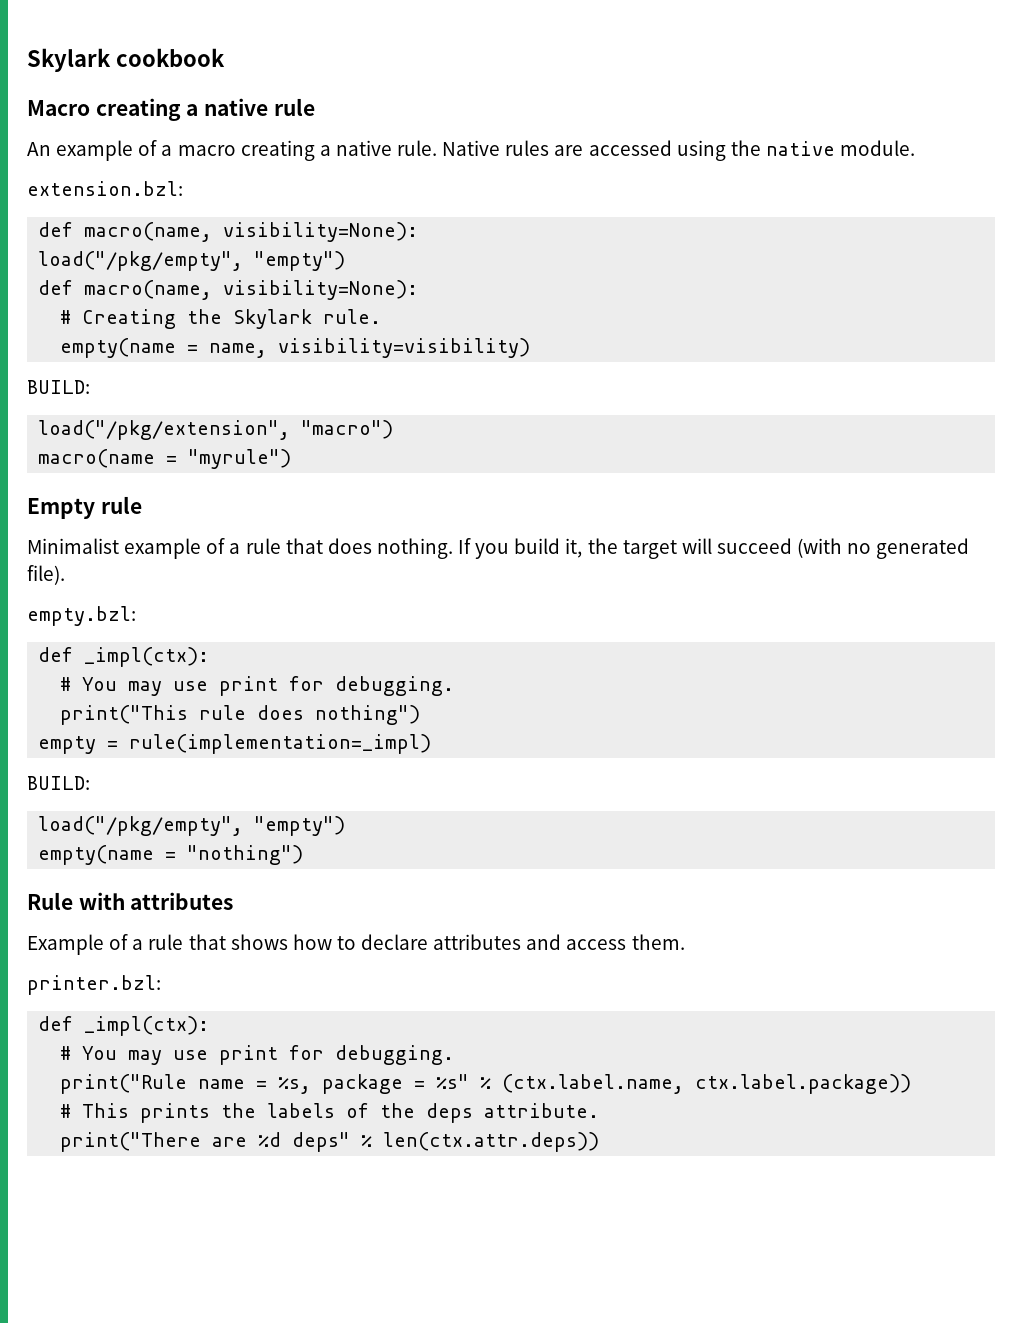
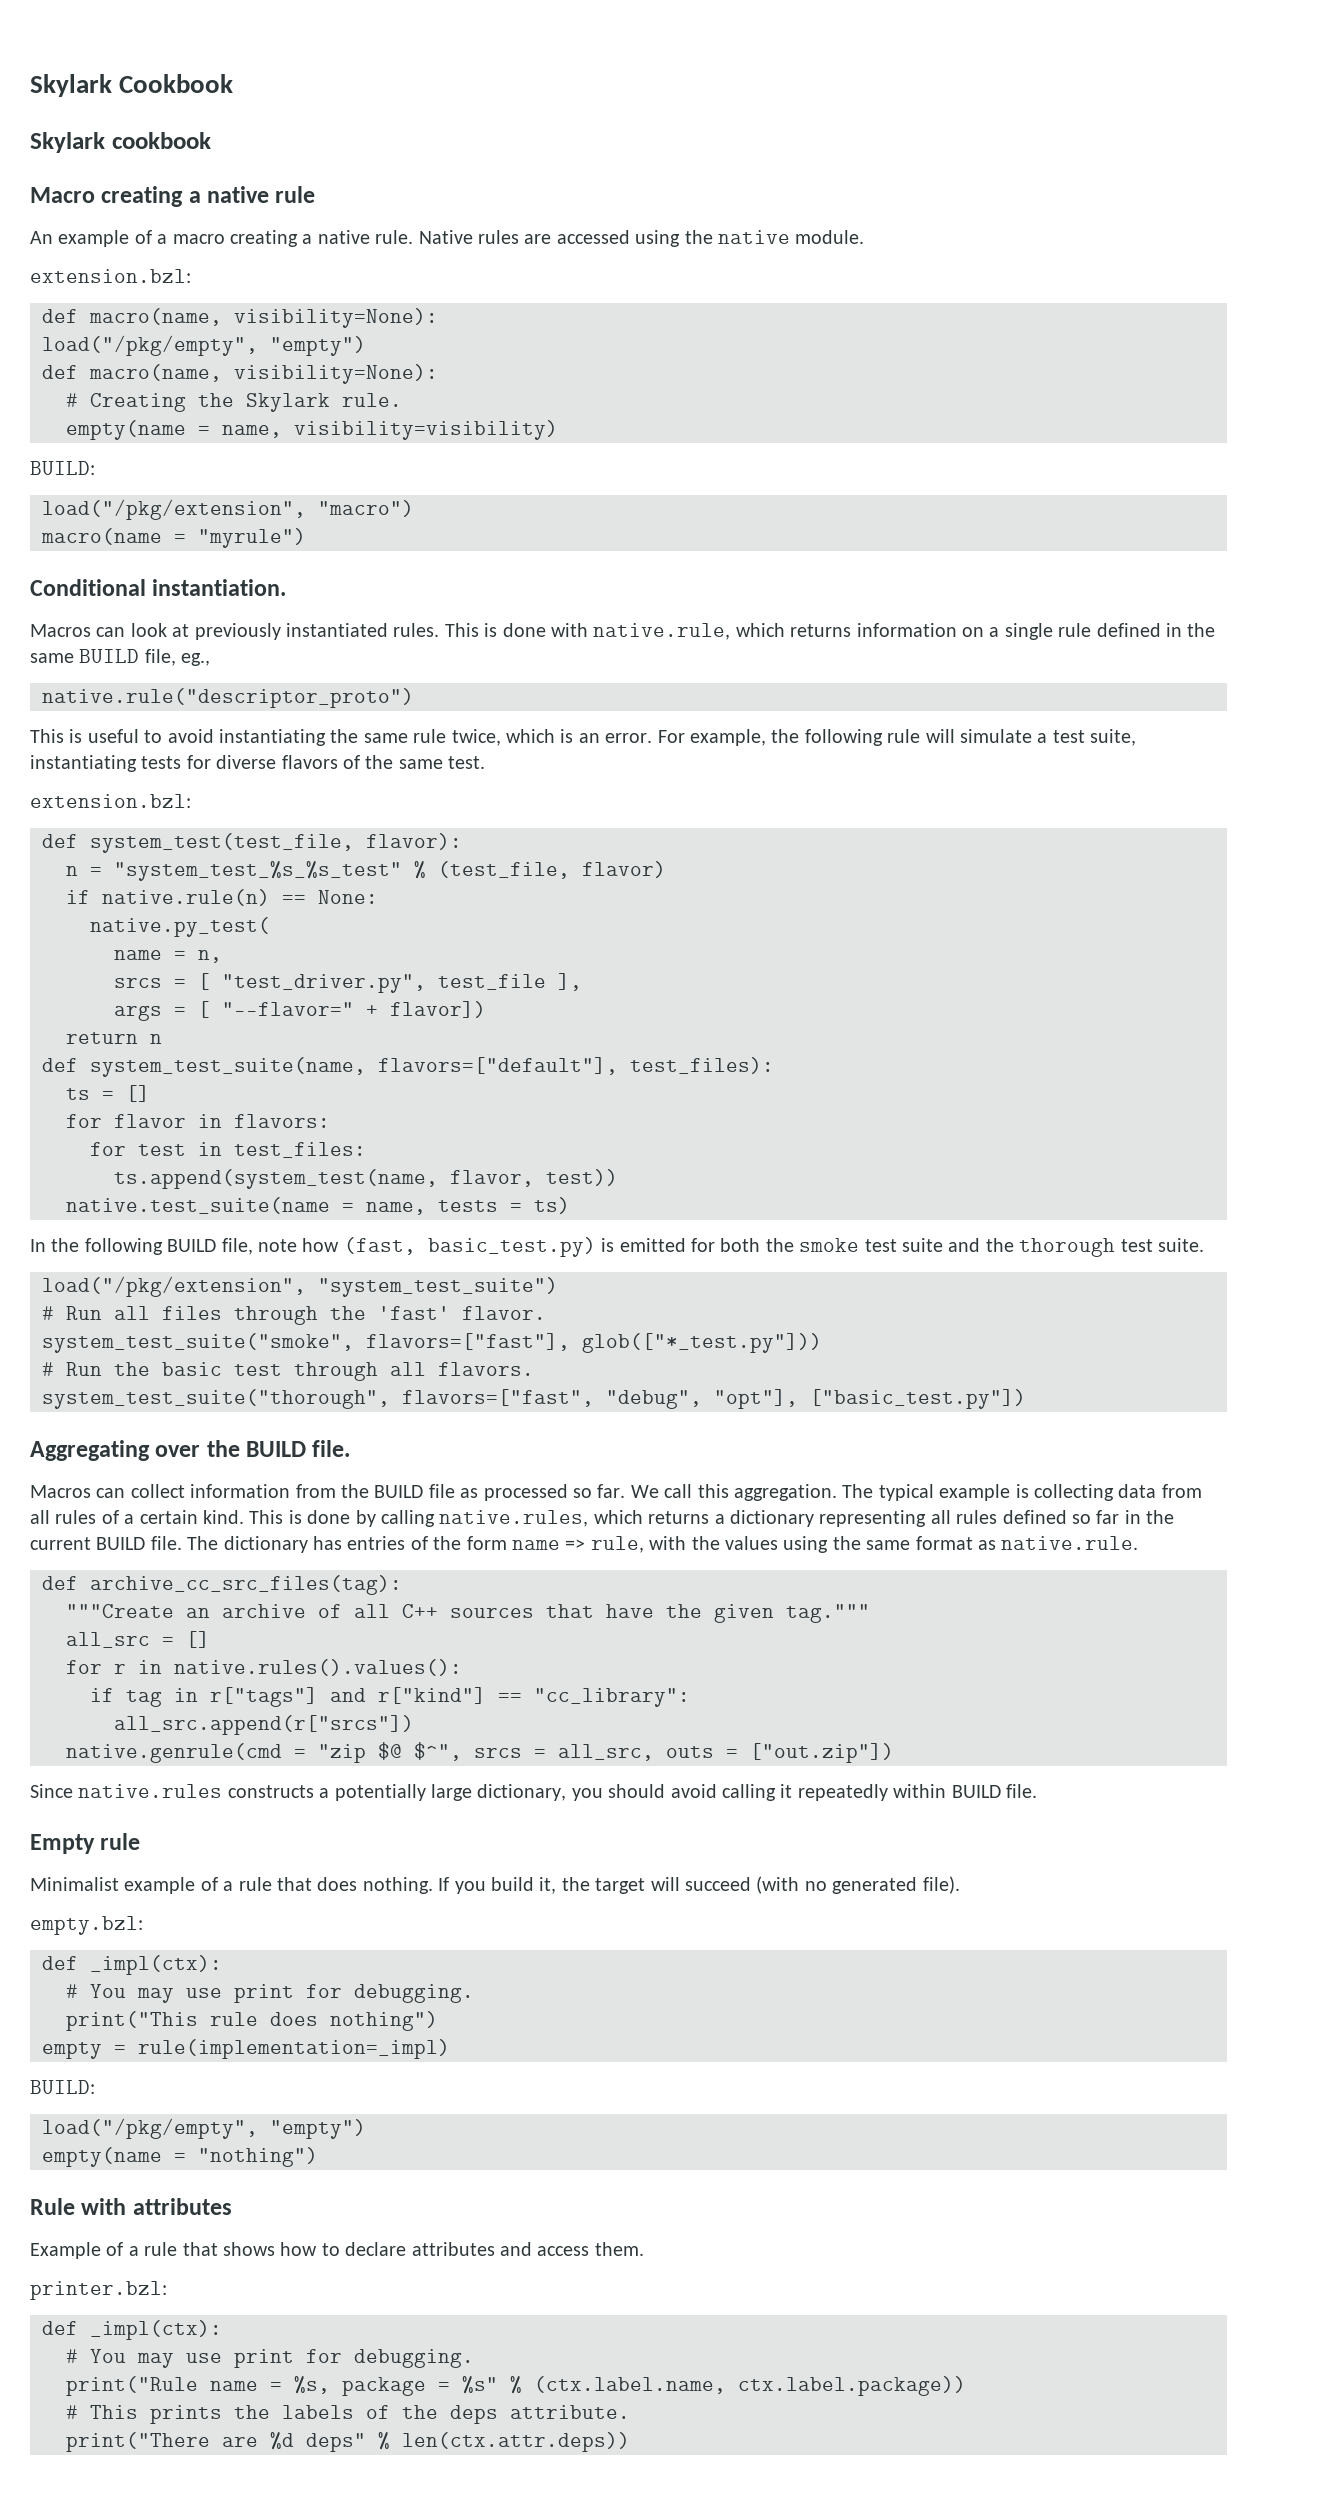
+ Skylark Cookbook
+ Conditional instantiation.
+ Macros can look at previously instantiated rules. This is done with native.rule, which returns information on a single rule defined in the same BUILD file, eg.,
+ native.rule("descriptor_proto")
+ This is useful to avoid instantiating the same rule twice, which is an error. For example, the following rule will simulate a test suite, instantiating tests for diverse flavors of the same test.
+ extension.bzl:
+ def system_test(test_file, flavor):
+ n = "system_test_%s_%s_test" % (test_file, flavor)
+ if native.rule(n) == None:
+ native.py_test(
+ name = n,
+ srcs = [ "test_driver.py", test_file ],
+ args = [ "--flavor=" + flavor])
+ return n
+ def system_test_suite(name, flavors=["default"], test_files):
+ ts = []
+ for flavor in flavors:
+ for test in test_files:
+ ts.append(system_test(name, flavor, test))
+ native.test_suite(name = name, tests = ts)
+ In the following BUILD file, note how (fast, basic_test.py) is emitted for both the smoke test suite and the thorough test suite.
+ load("/pkg/extension", "system_test_suite")
+ # Run all files through the 'fast' flavor.
+ system_test_suite("smoke", flavors=["fast"], glob(["*_test.py"]))
+ # Run the basic test through all flavors.
+ system_test_suite("thorough", flavors=["fast", "debug", "opt"], ["basic_test.py"])
+ Aggregating over the BUILD file.
+ Macros can collect information from the BUILD file as processed so far. We call this aggregation. The typical example is collecting data from all rules of a certain kind. This is done by calling native.rules, which returns a dictionary representing all rules defined so far in the current BUILD file. The dictionary has entries of the form name => rule, with the values using the same format as native.rule.
+ def archive_cc_src_files(tag):
+ """Create an archive of all C++ sources that have the given tag."""
+ all_src = []
+ for r in native.rules().values():
+ if tag in r["tags"] and r["kind"] == "cc_library":
+ all_src.append(r["srcs"])
+ native.genrule(cmd = "zip $@ $^", srcs = all_src, outs = ["out.zip"])
+ Since native.rules constructs a potentially large dictionary, you should avoid calling it repeatedly within BUILD file.

